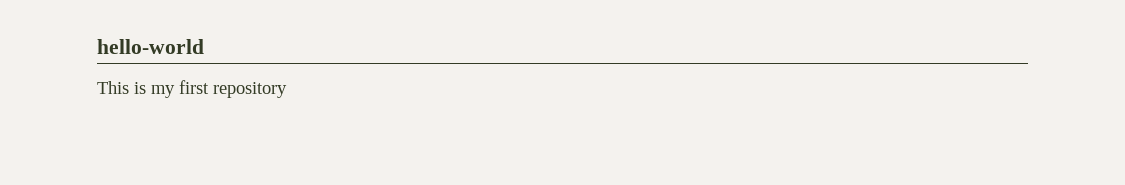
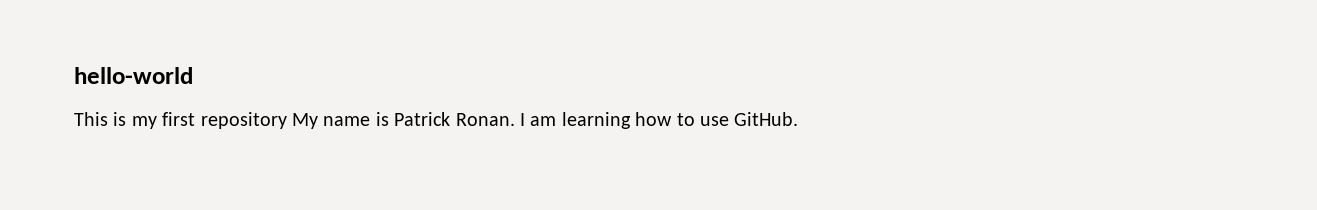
- This is my first repository
+ This is my first repository My name is Patrick Ronan. I am learning how to use GitHub.

